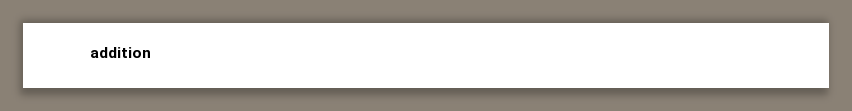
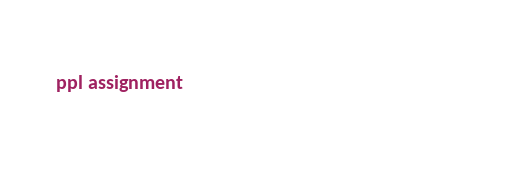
- addition
+ ppl assignment

